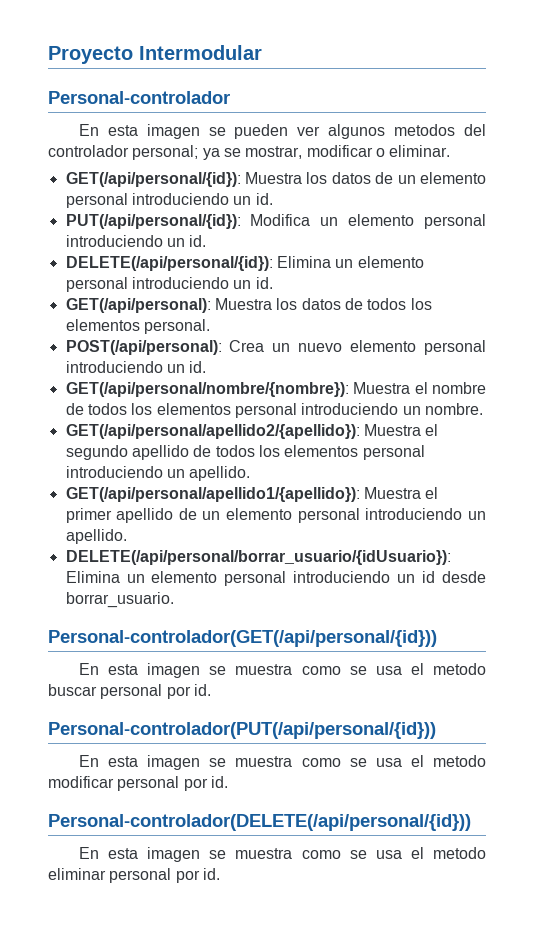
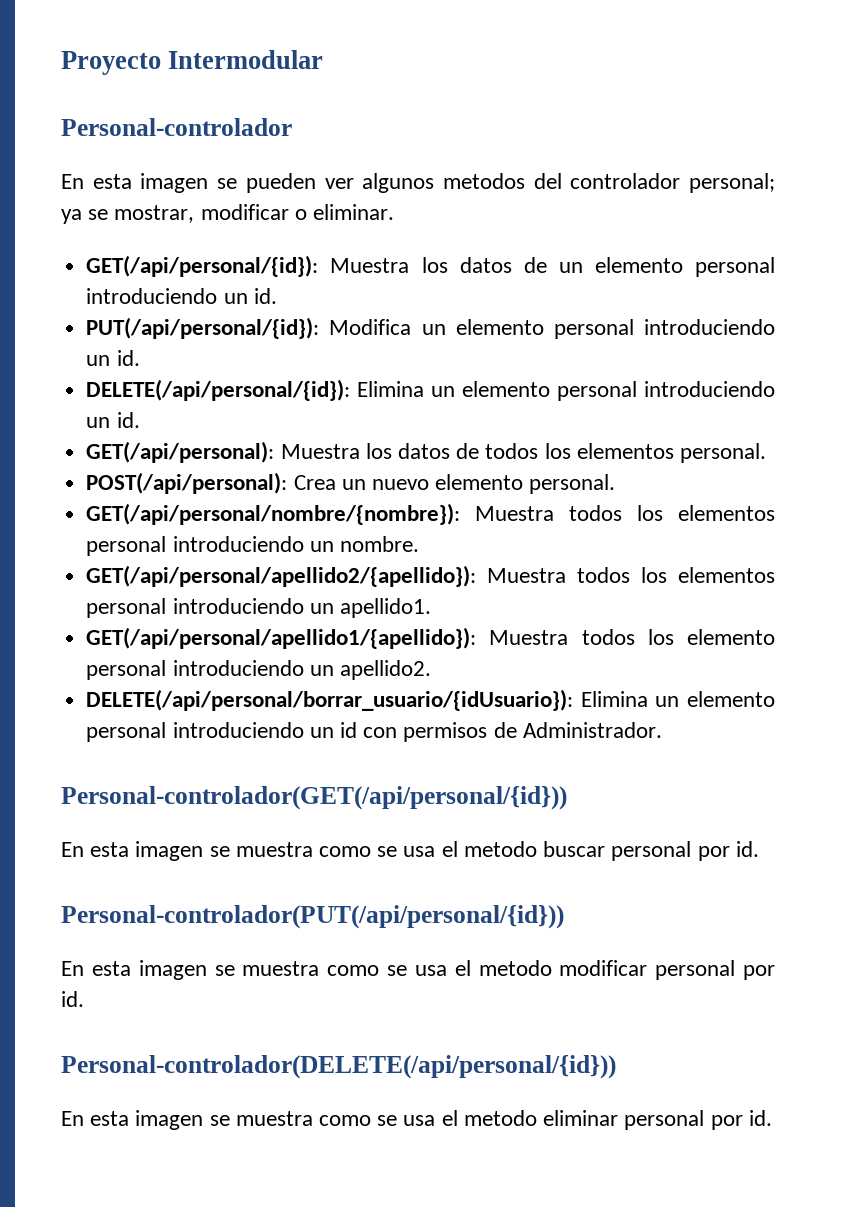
- POST(/api/personal): Crea un nuevo elemento personal introduciendo un id.
+ POST(/api/personal): Crea un nuevo elemento personal.
- GET(/api/personal/nombre/{nombre}): Muestra el nombre de todos los elementos personal introduciendo un nombre.
+ GET(/api/personal/nombre/{nombre}): Muestra todos los elementos personal introduciendo un nombre.
- GET(/api/personal/apellido2/{apellido}): Muestra el segundo apellido de todos los elementos personal introduciendo un apellido.
+ GET(/api/personal/apellido2/{apellido}): Muestra todos los elementos personal introduciendo un apellido1.
- GET(/api/personal/apellido1/{apellido}): Muestra el primer apellido de un elemento personal introduciendo un apellido.
+ GET(/api/personal/apellido1/{apellido}): Muestra todos los elemento personal introduciendo un apellido2.
- DELETE(/api/personal/borrar_usuario/{idUsuario}): Elimina un elemento personal introduciendo un id desde borrar_usuario.
+ DELETE(/api/personal/borrar_usuario/{idUsuario}): Elimina un elemento personal introduciendo un id con permisos de Administrador.

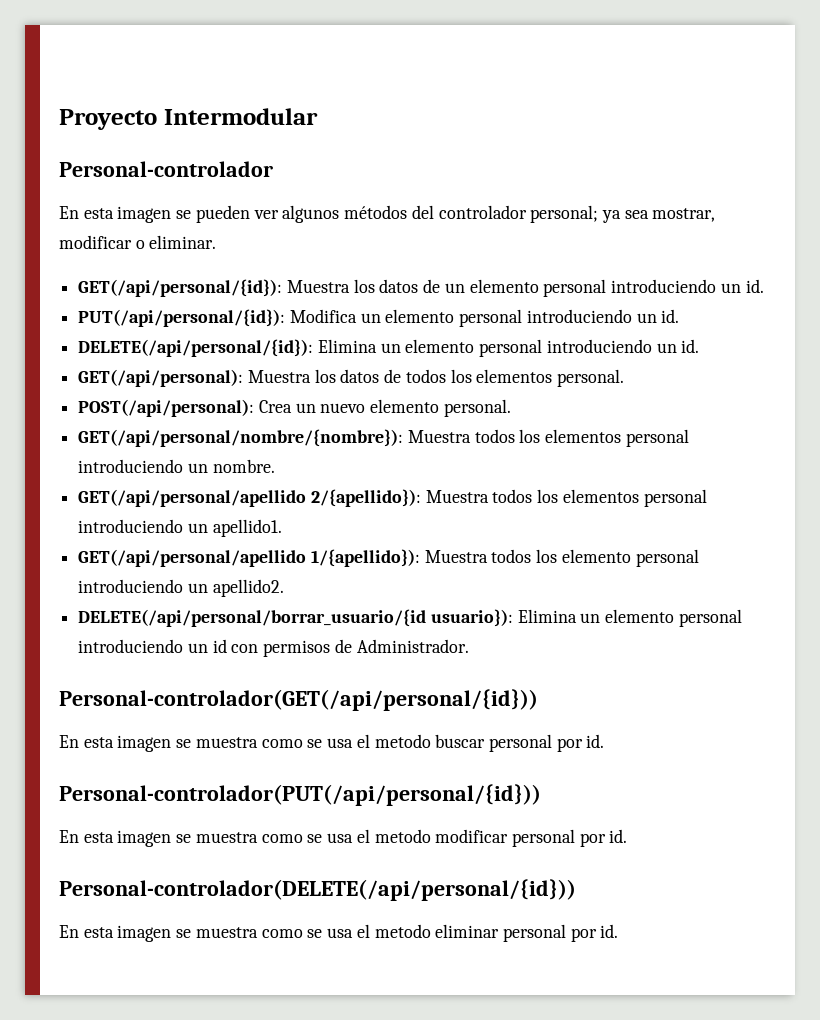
- En esta imagen se pueden ver algunos metodos del controlador personal; ya se mostrar, modificar o eliminar.
+ En esta imagen se pueden ver algunos métodos del controlador personal; ya sea mostrar, modificar o eliminar.
- GET(/api/personal/apellido2/{apellido}): Muestra todos los elementos personal introduciendo un apellido1.
+ GET(/api/personal/apellido 2/{apellido}): Muestra todos los elementos personal introduciendo un apellido1.
- GET(/api/personal/apellido1/{apellido}): Muestra todos los elemento personal introduciendo un apellido2.
+ GET(/api/personal/apellido 1/{apellido}): Muestra todos los elemento personal introduciendo un apellido2.
- DELETE(/api/personal/borrar_usuario/{idUsuario}): Elimina un elemento personal introduciendo un id con permisos de Administrador.
+ DELETE(/api/personal/borrar_usuario/{id usuario}): Elimina un elemento personal introduciendo un id con permisos de Administrador.

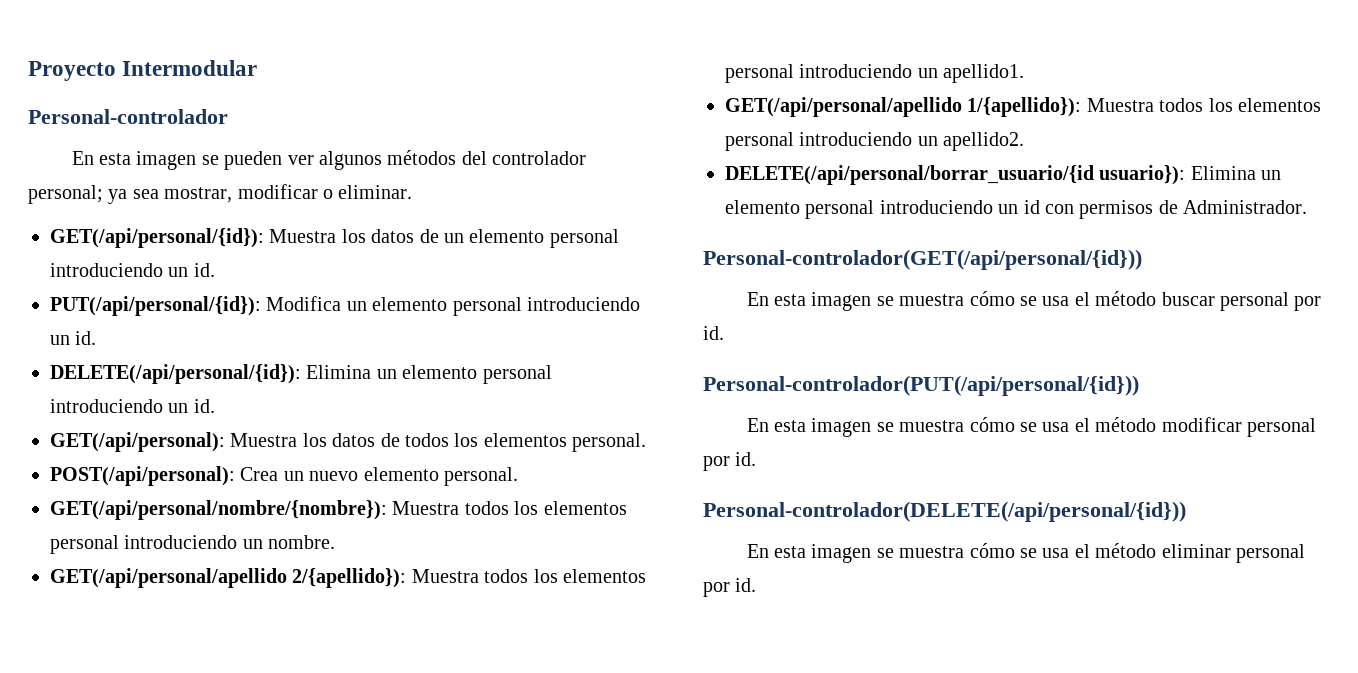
- GET(/api/personal/apellido 1/{apellido}): Muestra todos los elemento personal introduciendo un apellido2.
+ GET(/api/personal/apellido 1/{apellido}): Muestra todos los elementos personal introduciendo un apellido2.
- En esta imagen se muestra como se usa el metodo buscar personal por id.
+ En esta imagen se muestra cómo se usa el método buscar personal por id.
- En esta imagen se muestra como se usa el metodo modificar personal por id.
+ En esta imagen se muestra cómo se usa el método modificar personal por id.
- En esta imagen se muestra como se usa el metodo eliminar personal por id.
+ En esta imagen se muestra cómo se usa el método eliminar personal por id.

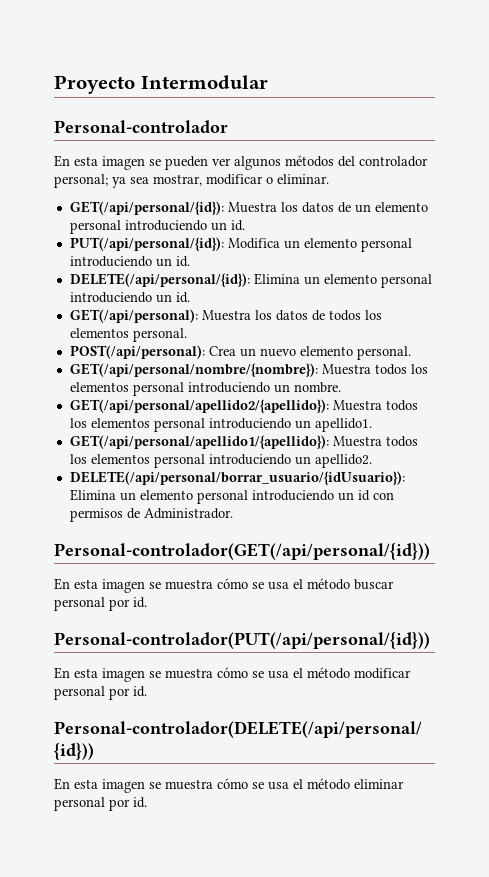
- GET(/api/personal/apellido 2/{apellido}): Muestra todos los elementos personal introduciendo un apellido1.
+ GET(/api/personal/apellido2/{apellido}): Muestra todos los elementos personal introduciendo un apellido1.
- GET(/api/personal/apellido 1/{apellido}): Muestra todos los elementos personal introduciendo un apellido2.
+ GET(/api/personal/apellido1/{apellido}): Muestra todos los elementos personal introduciendo un apellido2.
- DELETE(/api/personal/borrar_usuario/{id usuario}): Elimina un elemento personal introduciendo un id con permisos de Administrador.
+ DELETE(/api/personal/borrar_usuario/{idUsuario}): Elimina un elemento personal introduciendo un id con permisos de Administrador.

